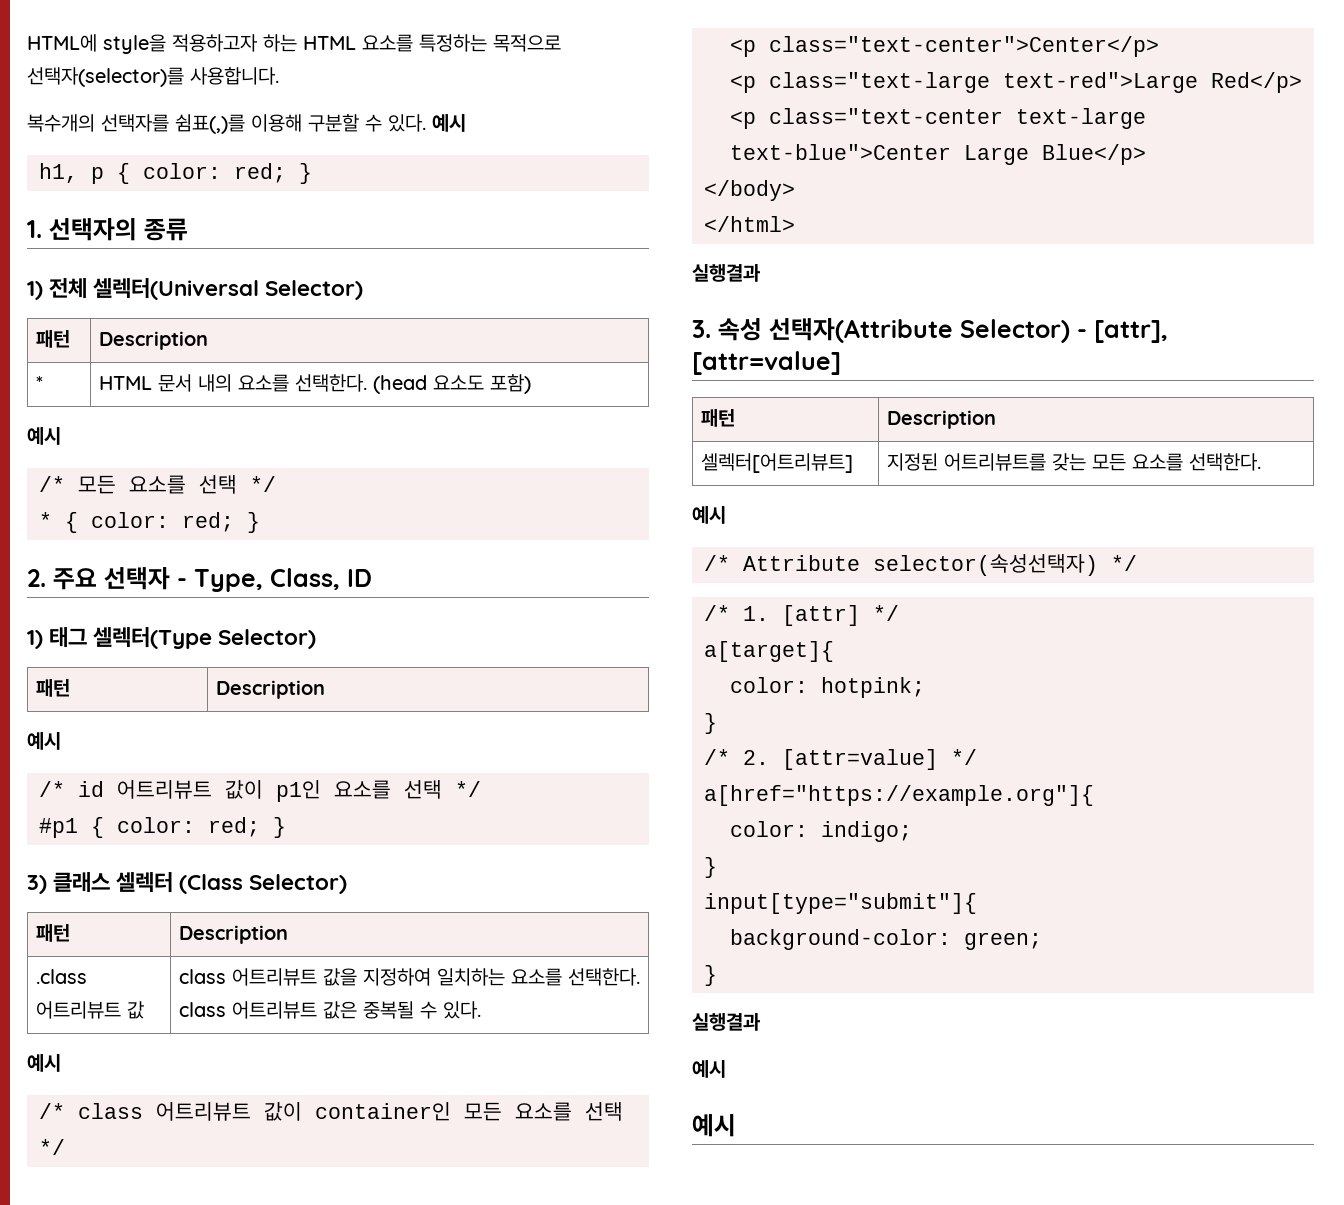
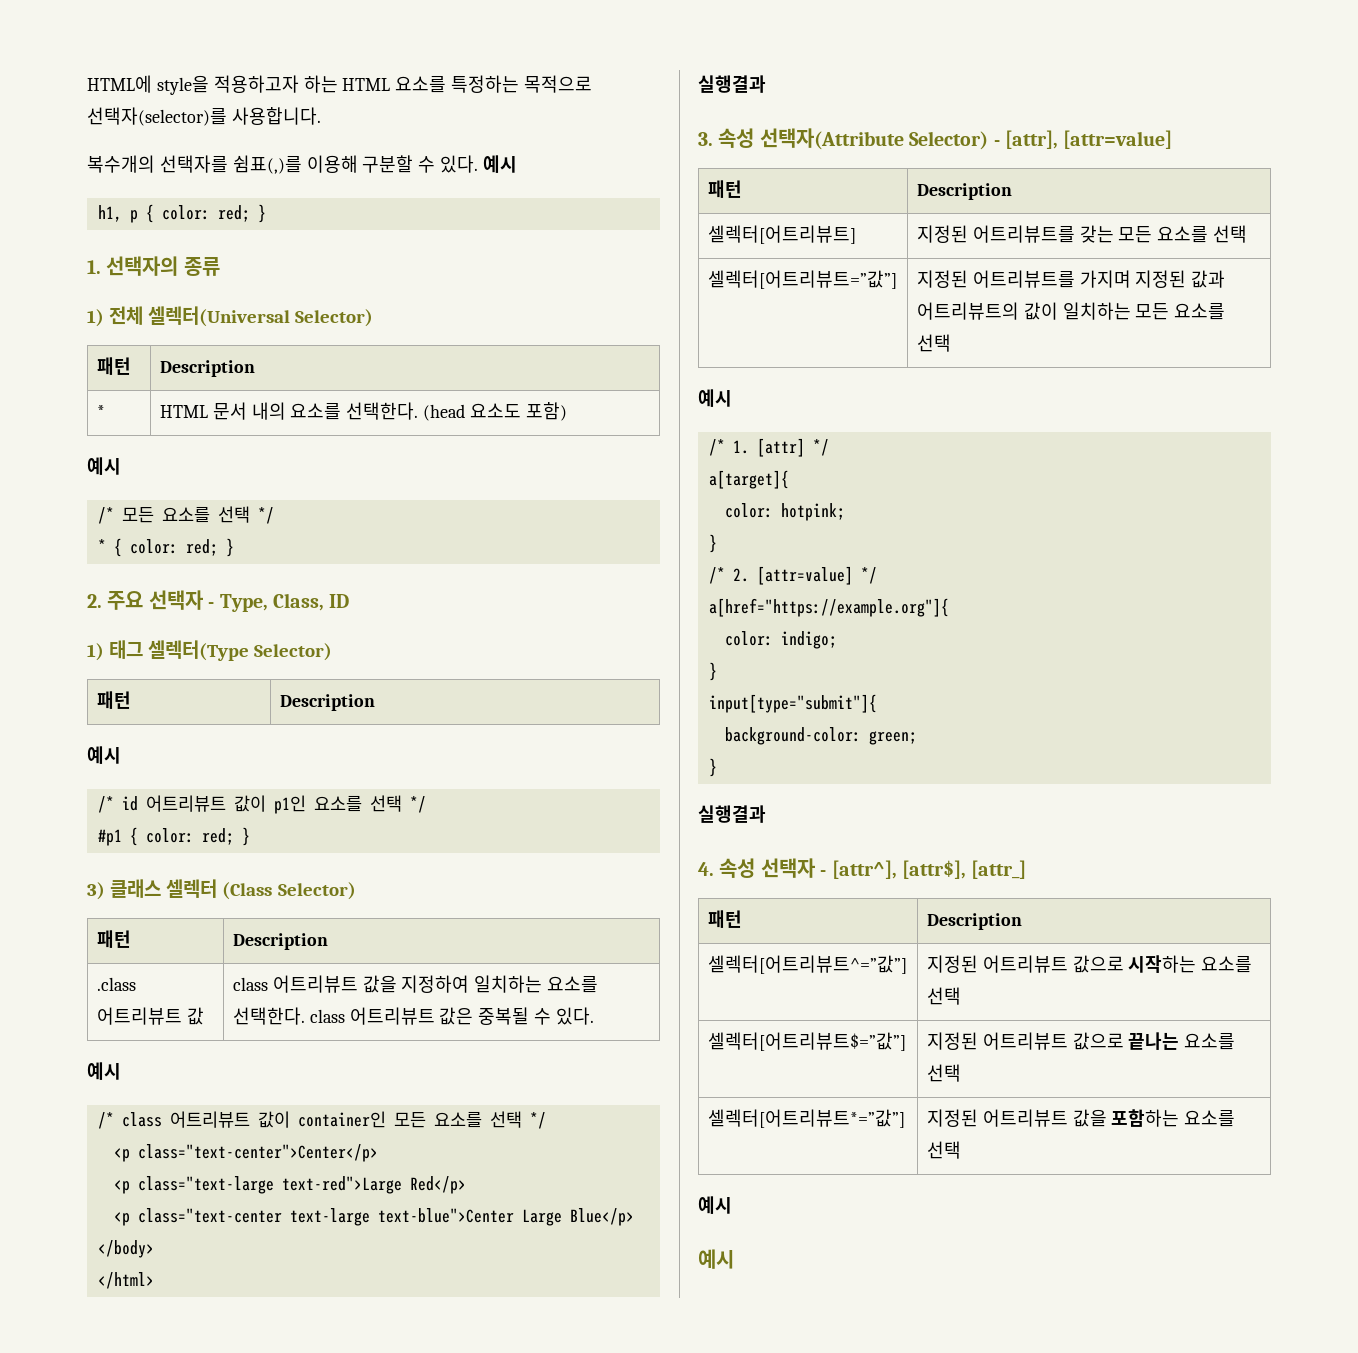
- 셀렉터[어트리뷰트] | 지정된 어트리뷰트를 갖는 모든 요소를 선택한다.
+ 셀렉터[어트리뷰트] | 지정된 어트리뷰트를 갖는 모든 요소를 선택
+ 셀렉터[어트리뷰트=”값”] | 지정된 어트리뷰트를 가지며 지정된 값과 어트리뷰트의 값이 일치하는 모든 요소를 선택
  예시
- /* Attribute selector(속성선택자) */
+ 4. 속성 선택자 - [attr^], [attr$], [attr_]
+ 패턴 | Description
+ 셀렉터[어트리뷰트^=”값”] | 지정된 어트리뷰트 값으로 시작하는 요소를 선택
+ 셀렉터[어트리뷰트$=”값”] | 지정된 어트리뷰트 값으로 끝나는 요소를 선택
+ 셀렉터[어트리뷰트*=”값”] | 지정된 어트리뷰트 값을 포함하는 요소를 선택

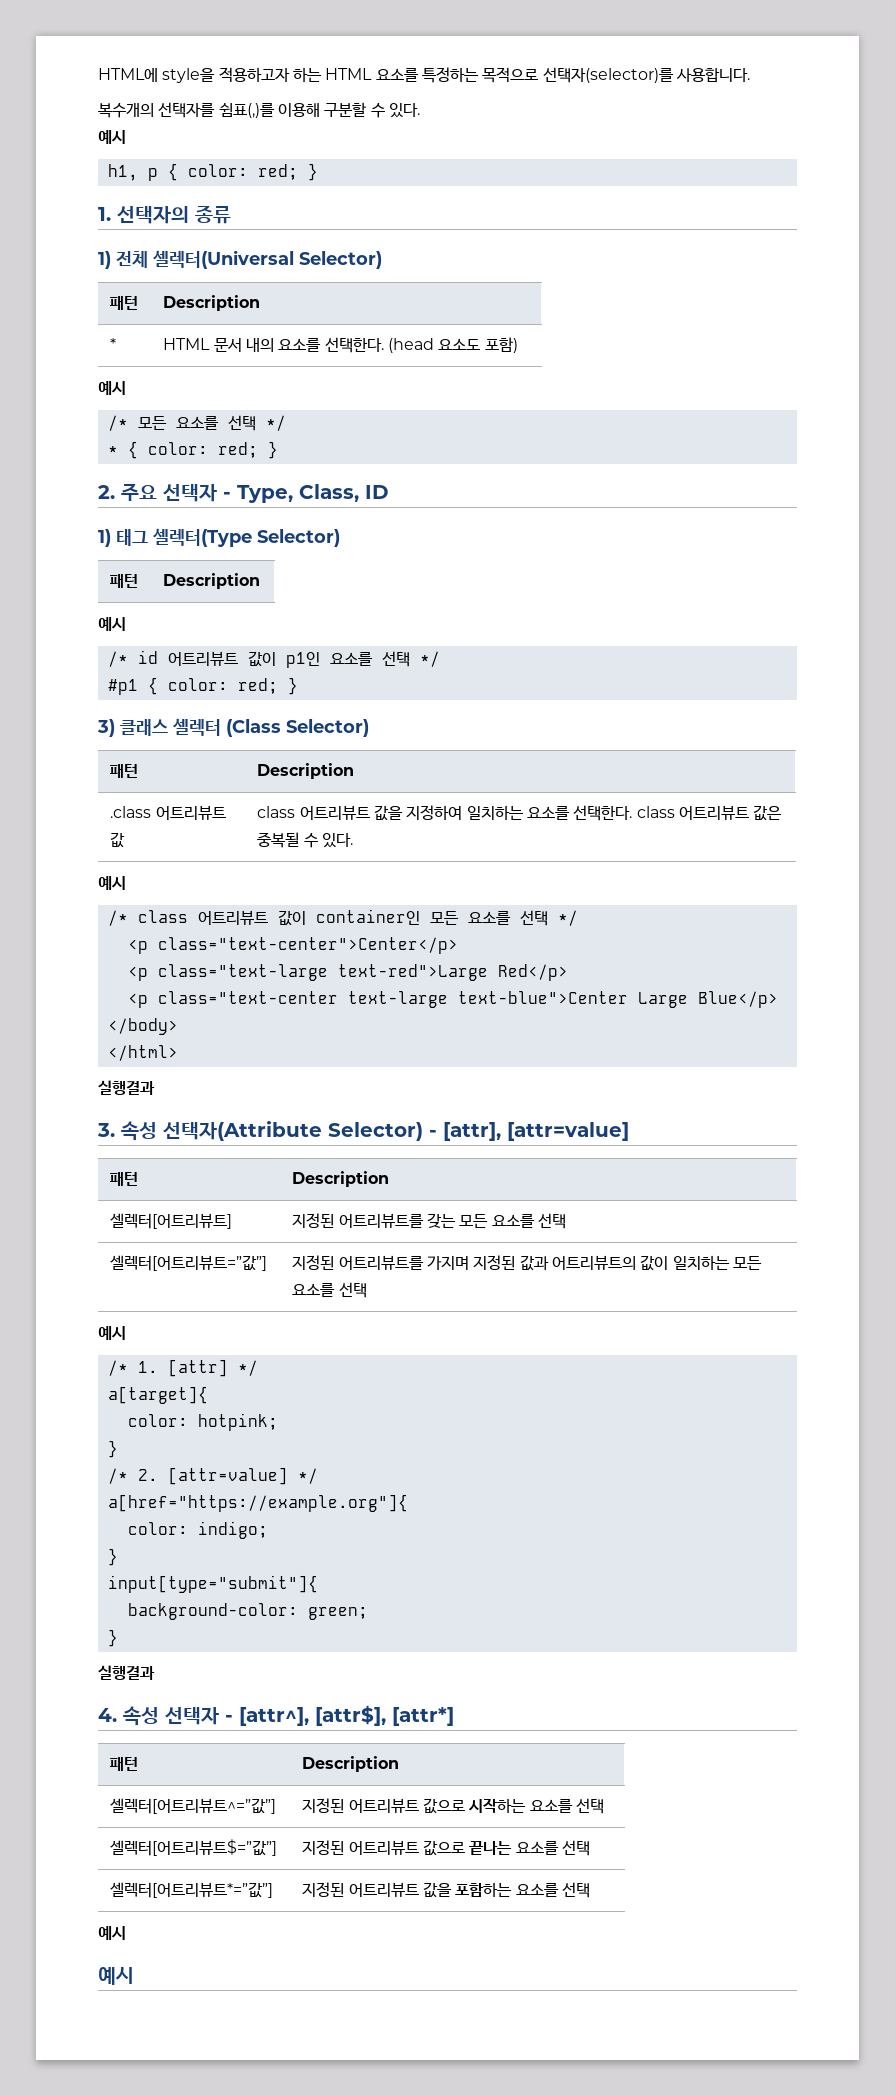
- 복수개의 선택자를 쉼표(,)를 이용해 구분할 수 있다. 예시
+ 복수개의 선택자를 쉼표(,)를 이용해 구분할 수 있다.
+ 예시
- 4. 속성 선택자 - [attr^], [attr$], [attr_]
+ 4. 속성 선택자 - [attr^], [attr$], [attr*]

